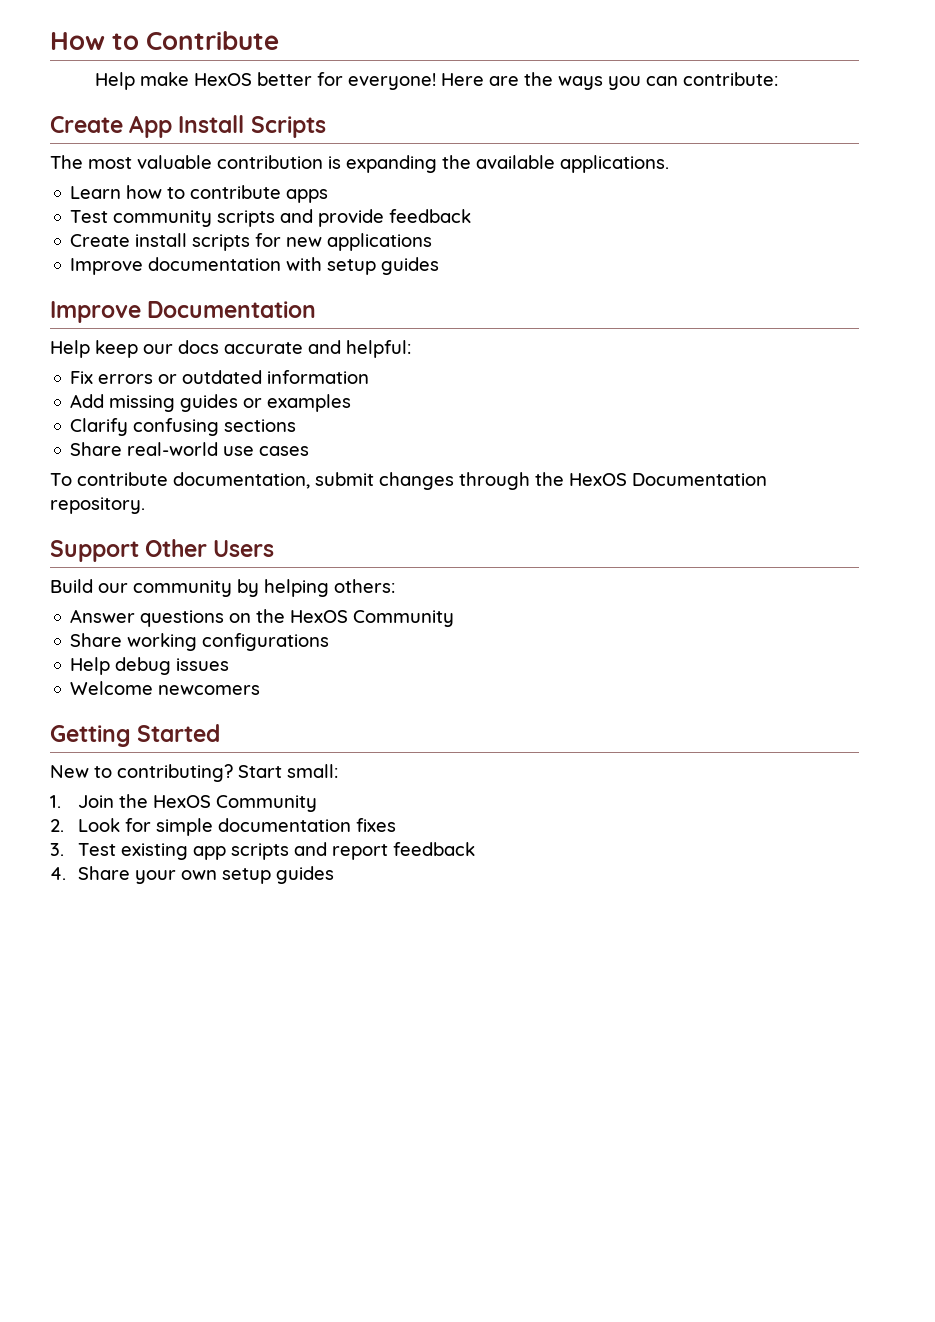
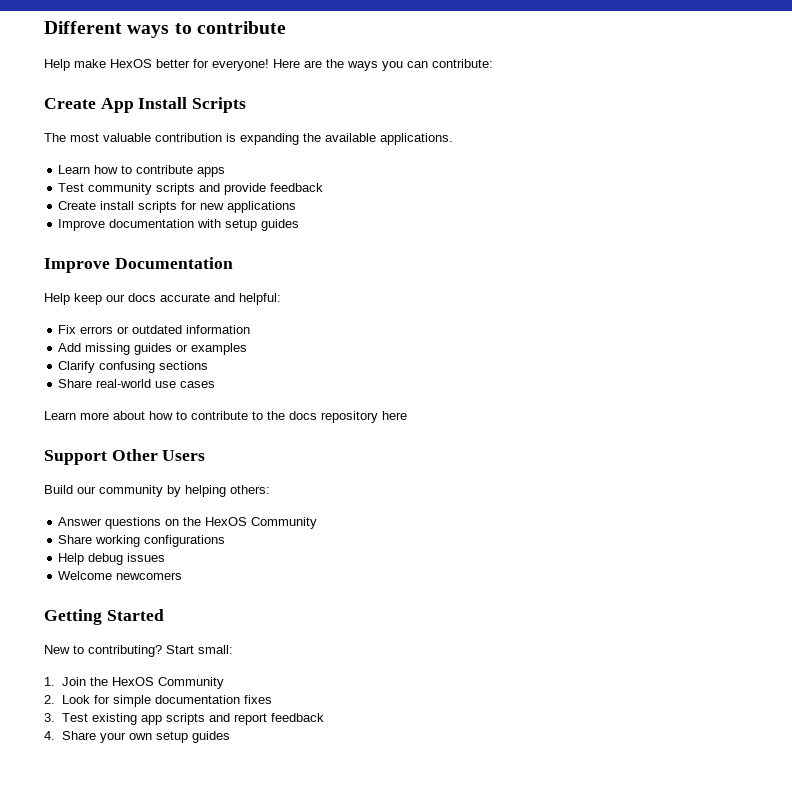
- How to Contribute
+ Different ways to contribute
- To contribute documentation, submit changes through the HexOS Documentation repository.
+ Learn more about how to contribute to the docs repository here

